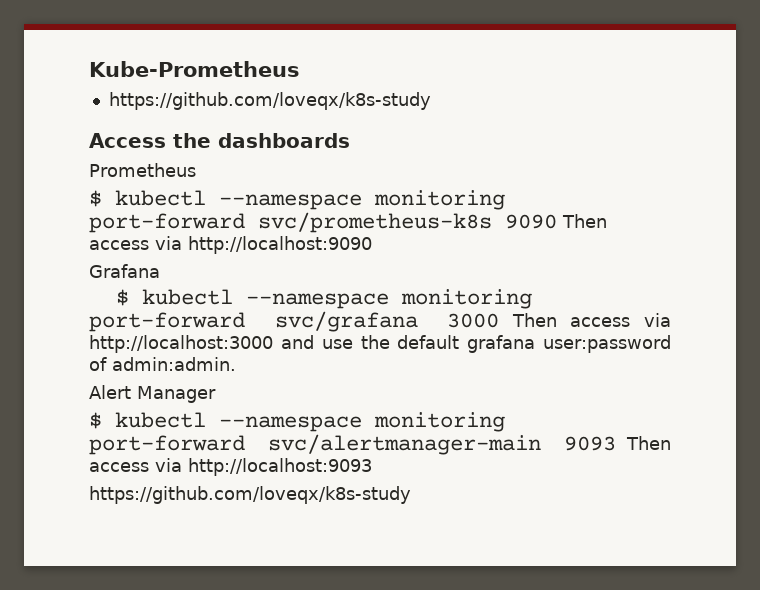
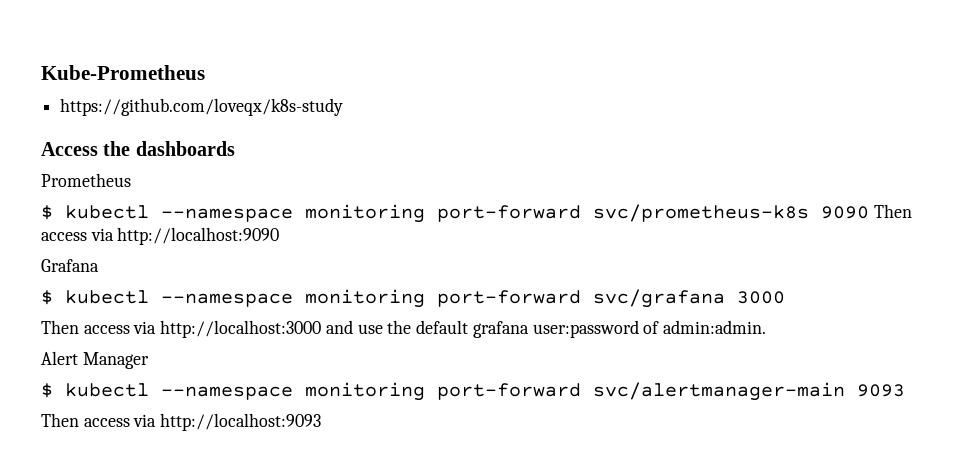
- $ kubectl --namespace monitoring port-forward svc/grafana 3000 Then access via http://localhost:3000 and use the default grafana user:password of admin:admin.
+ $ kubectl --namespace monitoring port-forward svc/grafana 3000
+ Then access via http://localhost:3000 and use the default grafana user:password of admin:admin.
- $ kubectl --namespace monitoring port-forward svc/alertmanager-main 9093 Then access via http://localhost:9093
- https://github.com/loveqx/k8s-study
+ $ kubectl --namespace monitoring port-forward svc/alertmanager-main 9093
+ Then access via http://localhost:9093

